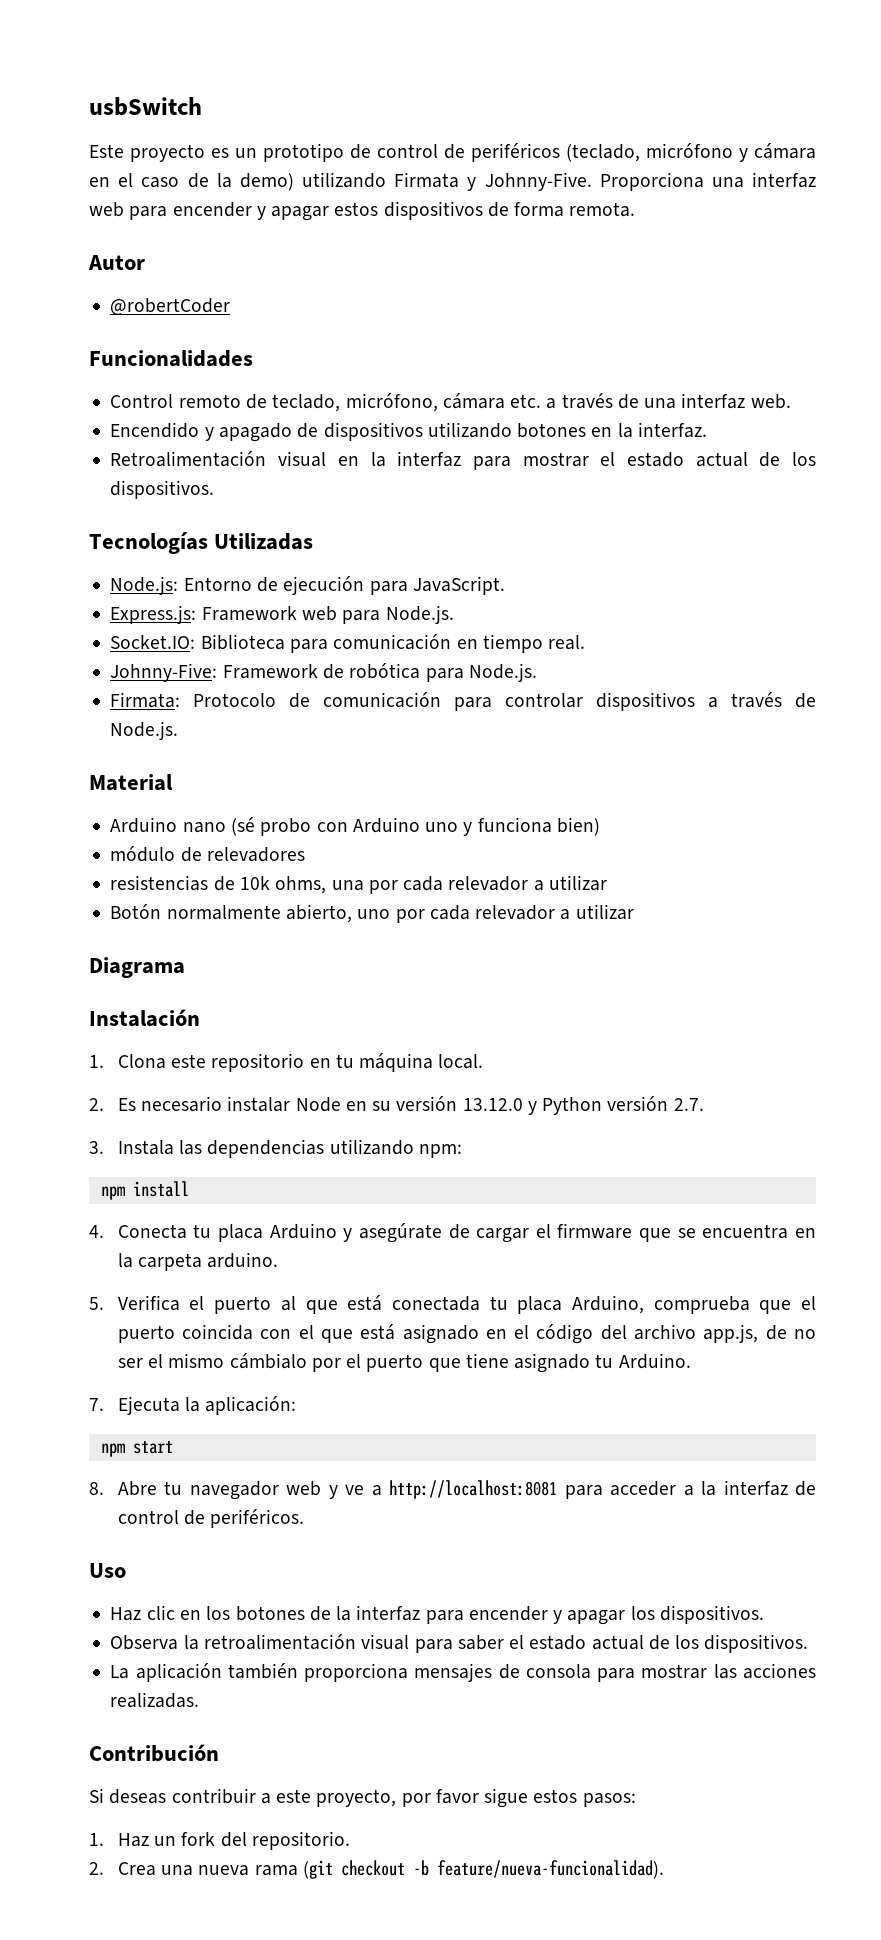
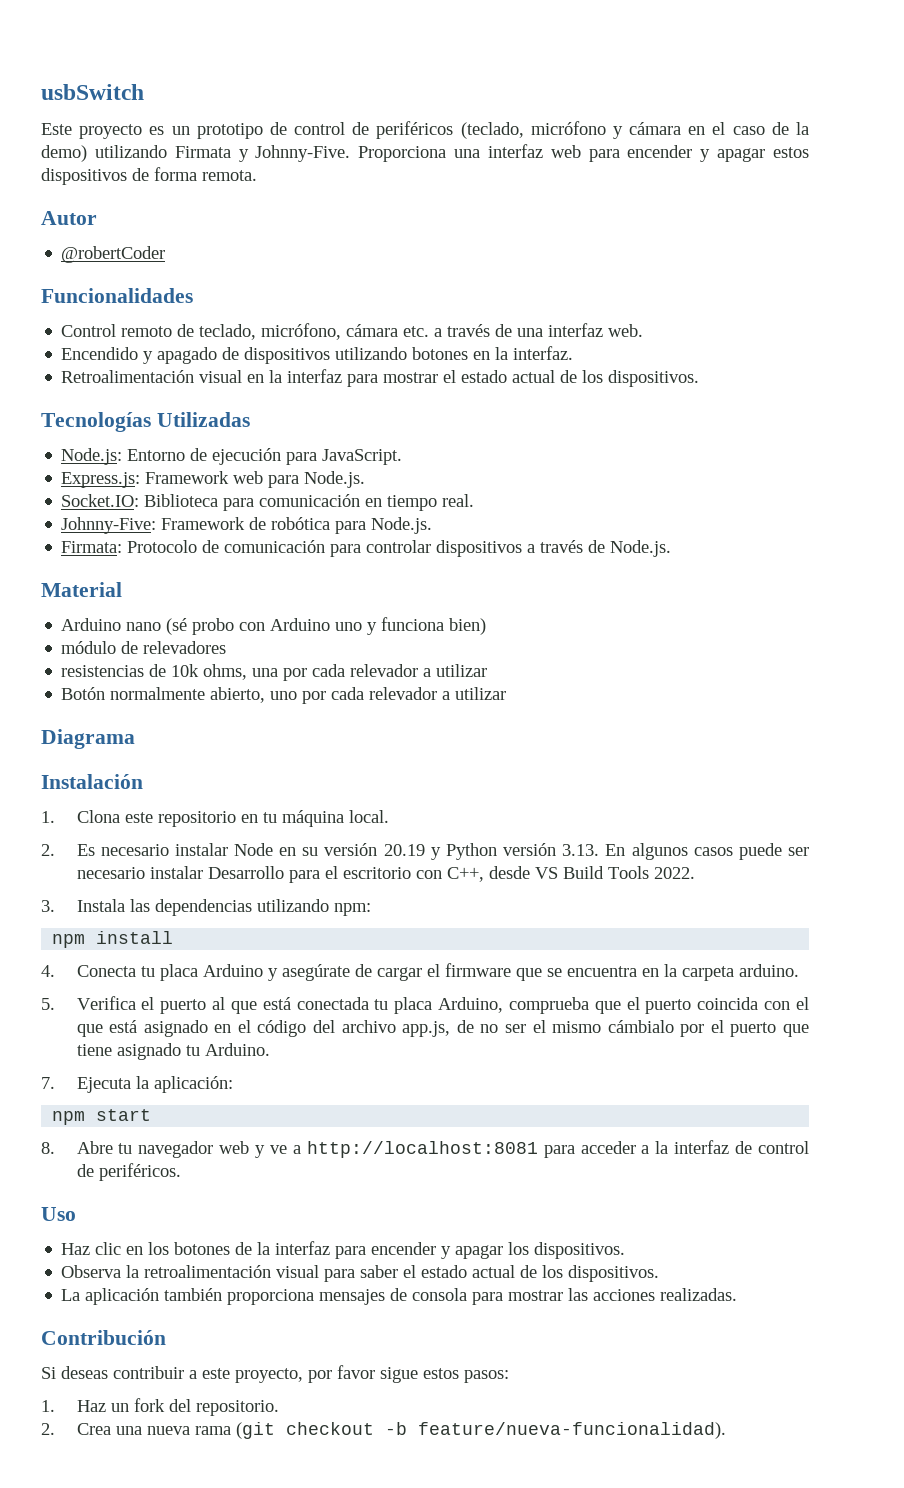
- 2. Es necesario instalar Node en su versión 13.12.0 y Python versión 2.7.
+ 2. Es necesario instalar Node en su versión 20.19 y Python versión 3.13. En algunos casos puede ser necesario instalar Desarrollo para el escritorio con C++, desde VS Build Tools 2022.

